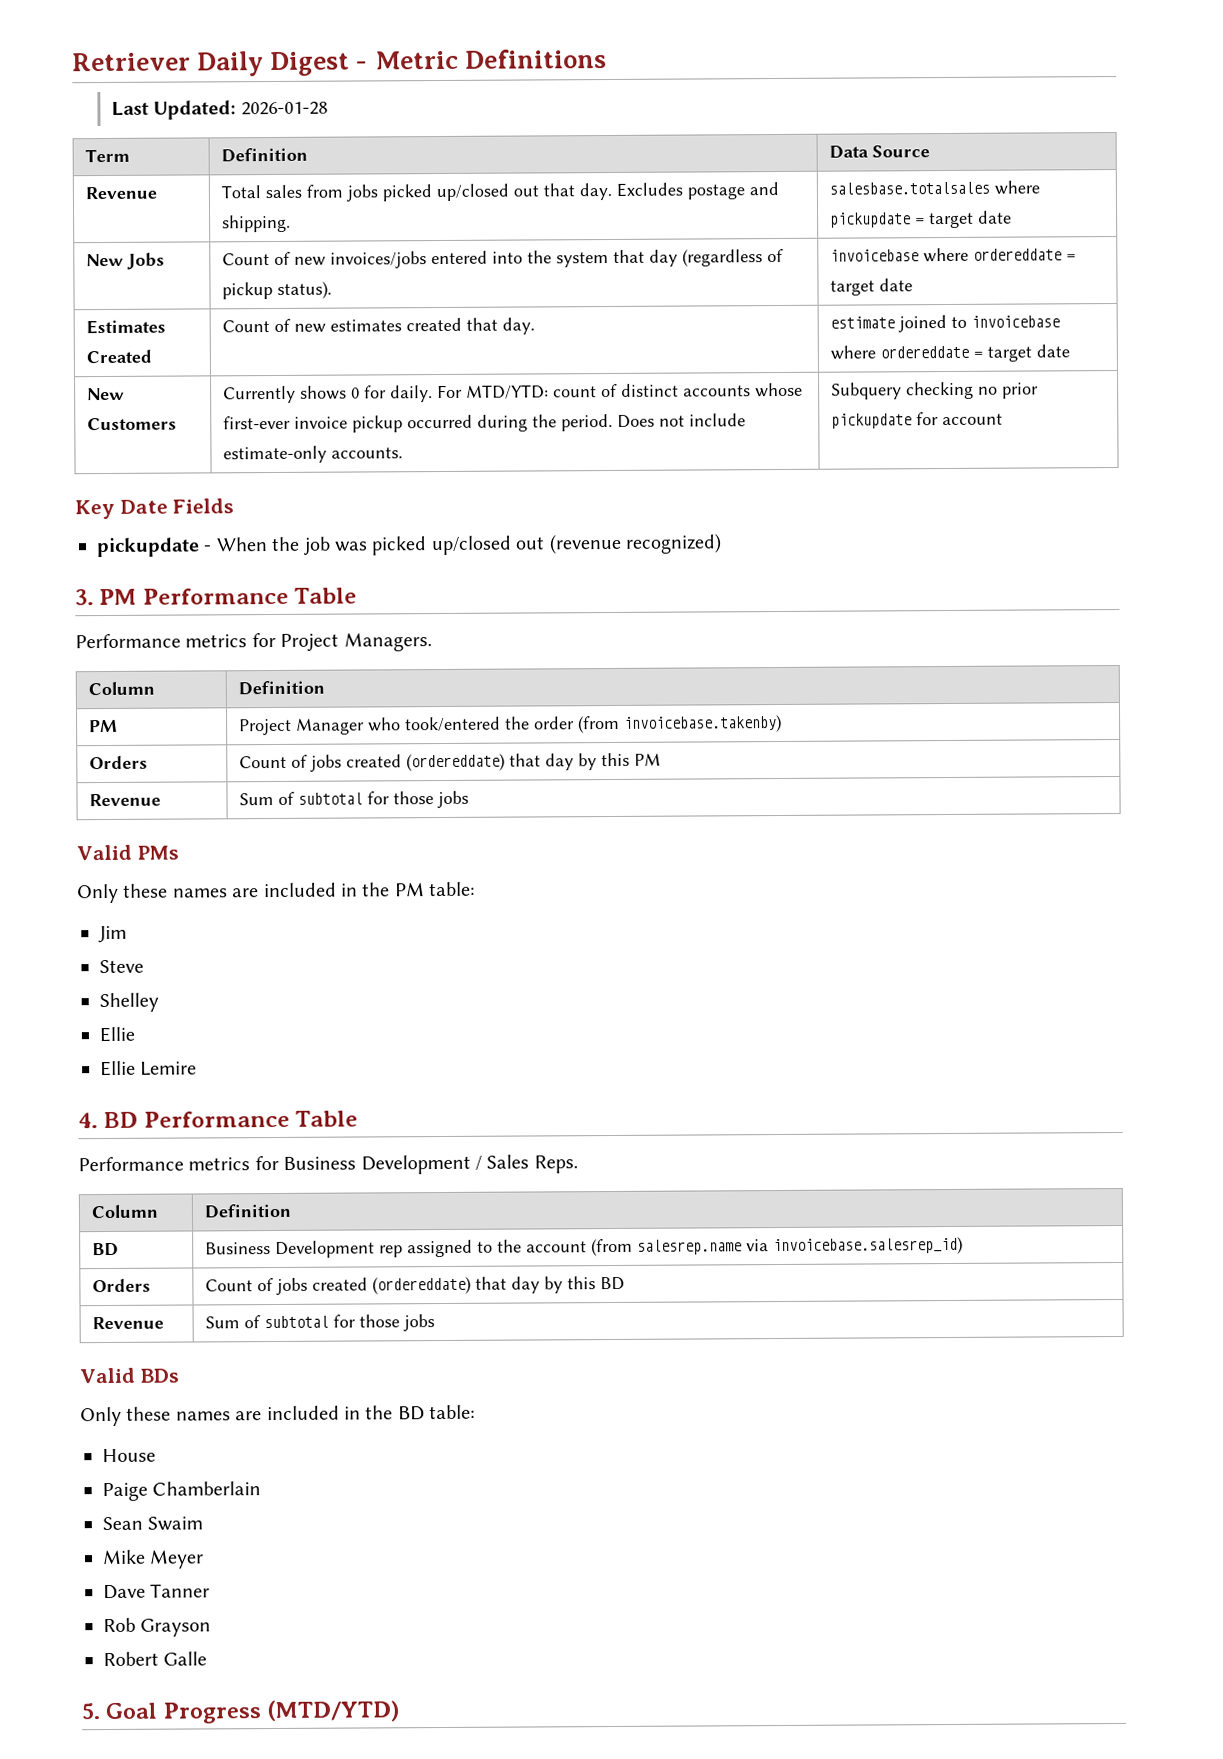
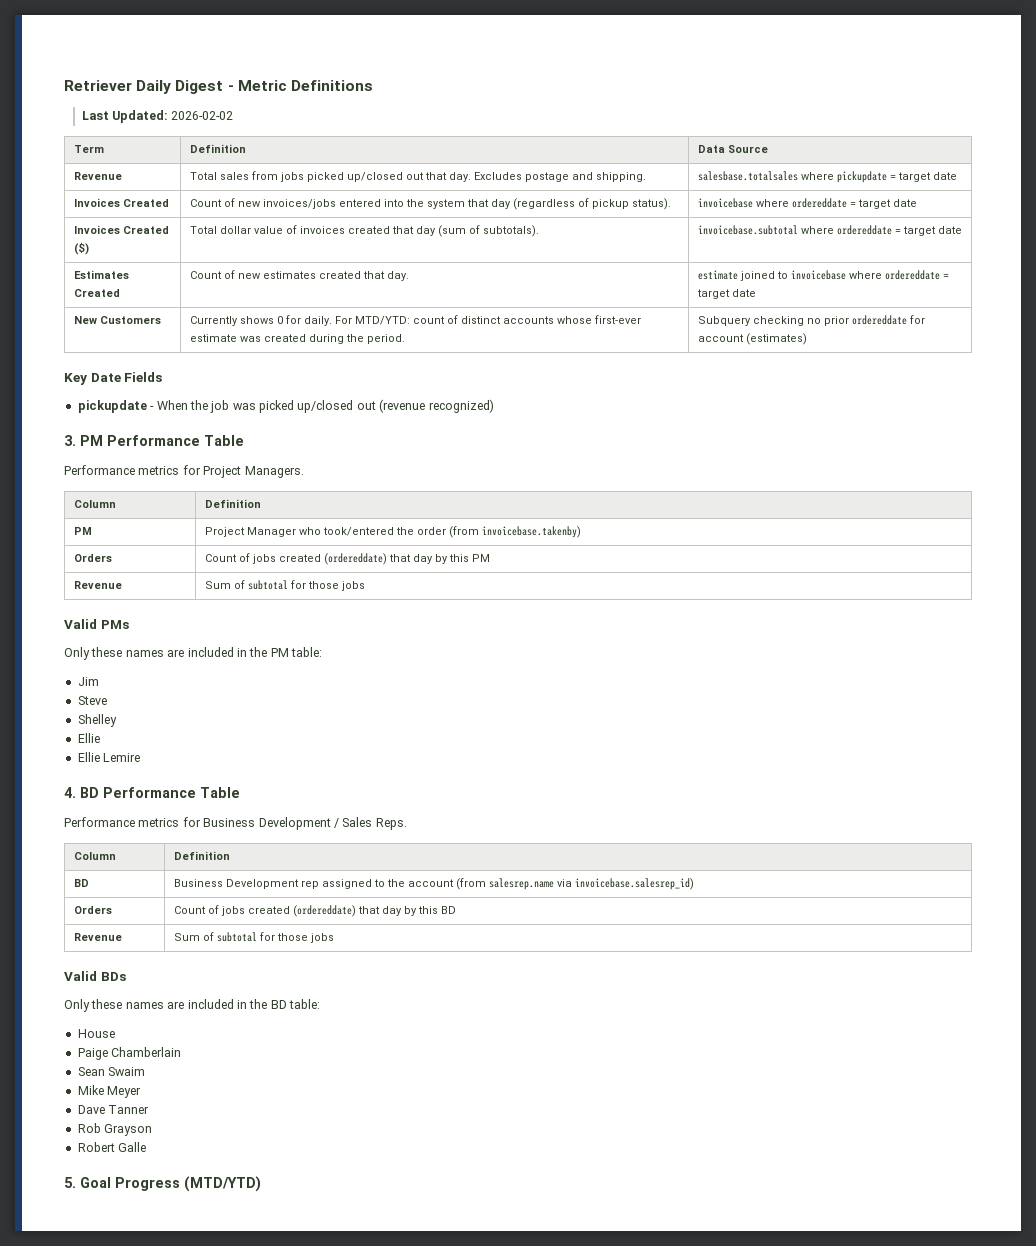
- Last Updated: 2026-01-28
+ Last Updated: 2026-02-02
- New Jobs | Count of new invoices/jobs entered into the system that day (regardless of pickup status). | invoicebase where ordereddate = target date
+ Invoices Created | Count of new invoices/jobs entered into the system that day (regardless of pickup status). | invoicebase where ordereddate = target date
+ Invoices Created ($) | Total dollar value of invoices created that day (sum of subtotals). | invoicebase.subtotal where ordereddate = target date
- New Customers | Currently shows 0 for daily. For MTD/YTD: count of distinct accounts whose first-ever invoice pickup occurred during the period. Does not include estimate-only accounts. | Subquery checking no prior pickupdate for account
+ New Customers | Currently shows 0 for daily. For MTD/YTD: count of distinct accounts whose first-ever estimate was created during the period. | Subquery checking no prior ordereddate for account (estimates)

